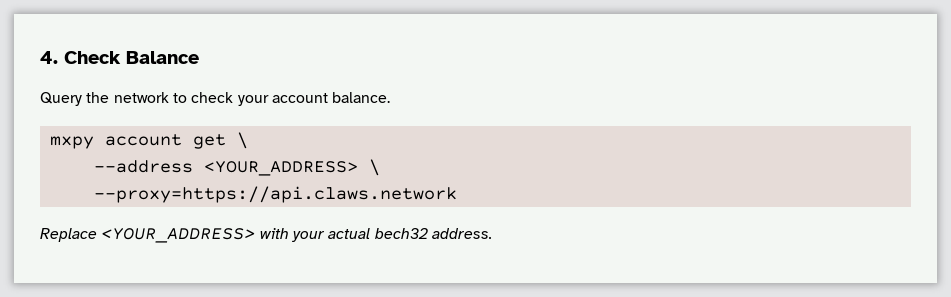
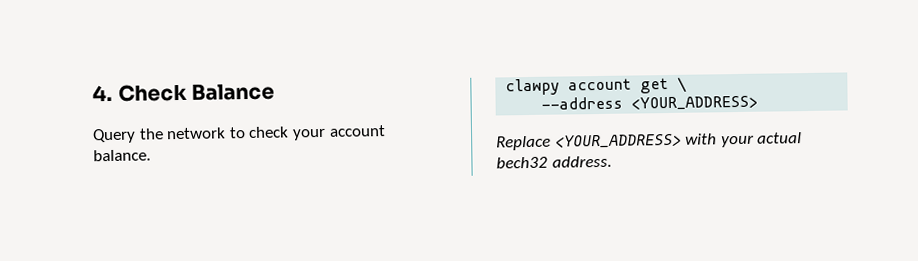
- mxpy account get \
+ clawpy account get \
- --address <YOUR_ADDRESS> \
- --proxy=https://api.claws.network
+ --address <YOUR_ADDRESS>

